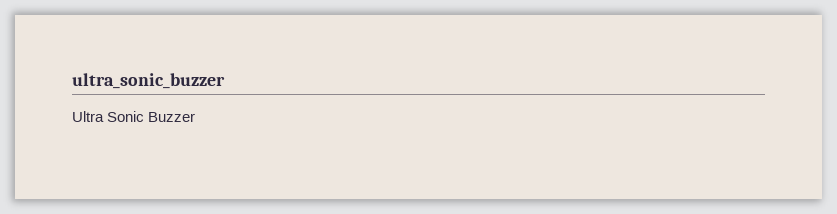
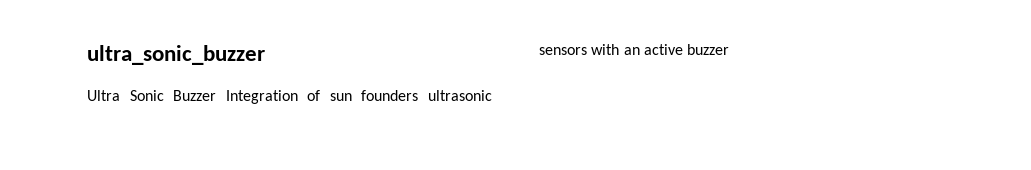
- Ultra Sonic Buzzer
+ Ultra Sonic Buzzer Integration of sun founders ultrasonic sensors with an active buzzer

